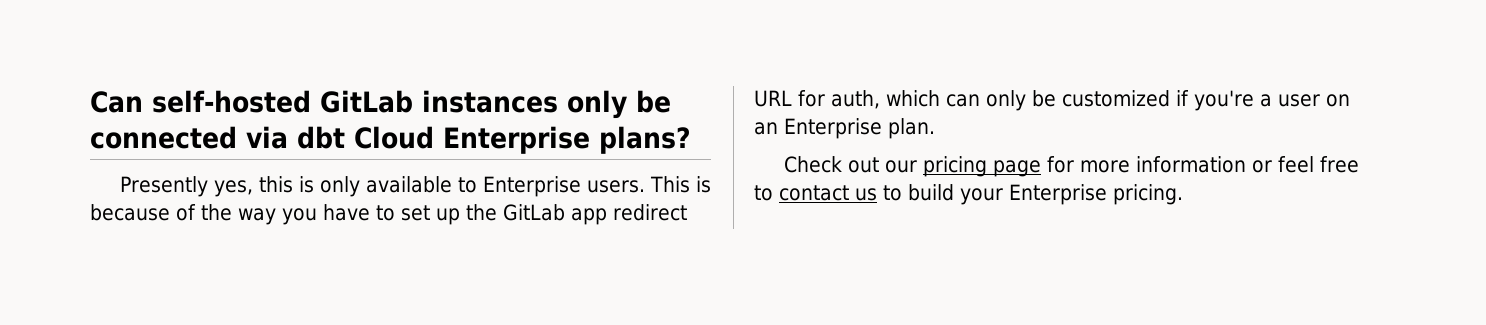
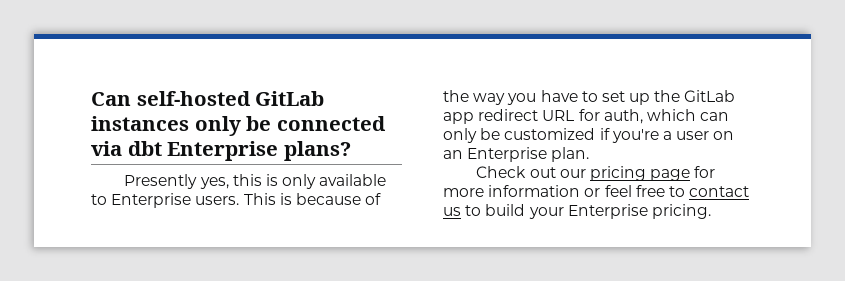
- Can self-hosted GitLab instances only be connected via dbt Cloud Enterprise plans?
+ Can self-hosted GitLab instances only be connected via dbt Enterprise plans?

